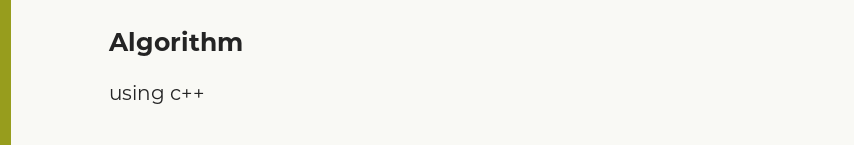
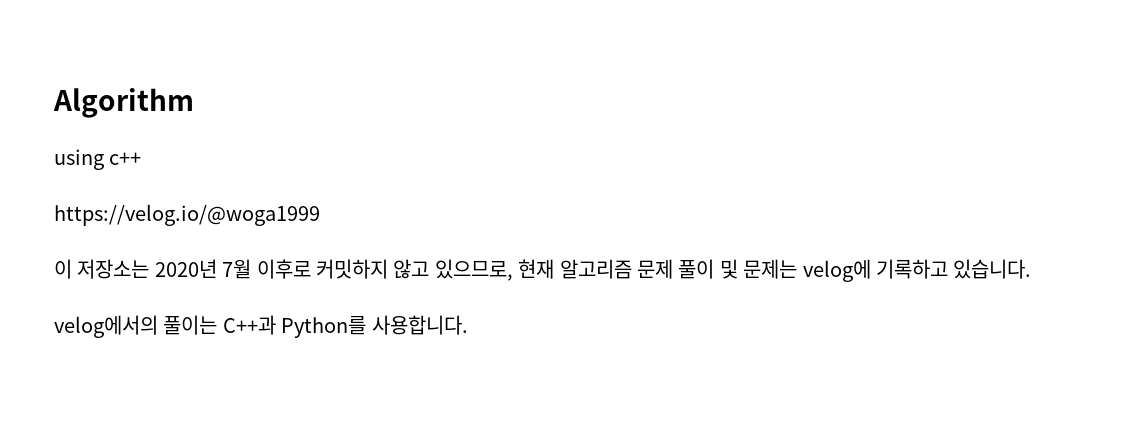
+ https://velog.io/@woga1999
+ 이 저장소는 2020년 7월 이후로 커밋하지 않고 있으므로, 현재 알고리즘 문제 풀이 및 문제는 velog에 기록하고 있습니다.
+ velog에서의 풀이는 C++과 Python를 사용합니다.

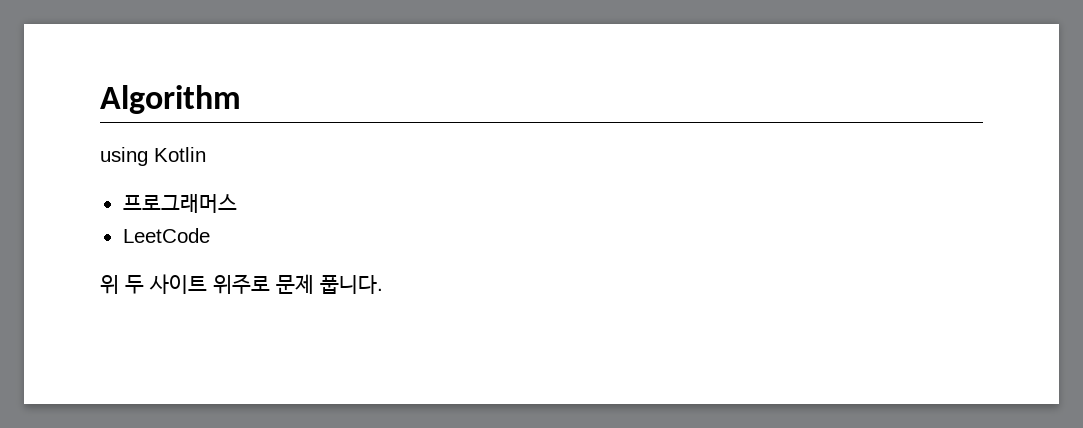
- using c++
- https://velog.io/@woga1999
- 이 저장소는 2020년 7월 이후로 커밋하지 않고 있으므로, 현재 알고리즘 문제 풀이 및 문제는 velog에 기록하고 있습니다.
- velog에서의 풀이는 C++과 Python를 사용합니다.
+ using Kotlin
+ 프로그래머스
+ LeetCode
+ 위 두 사이트 위주로 문제 풉니다.

